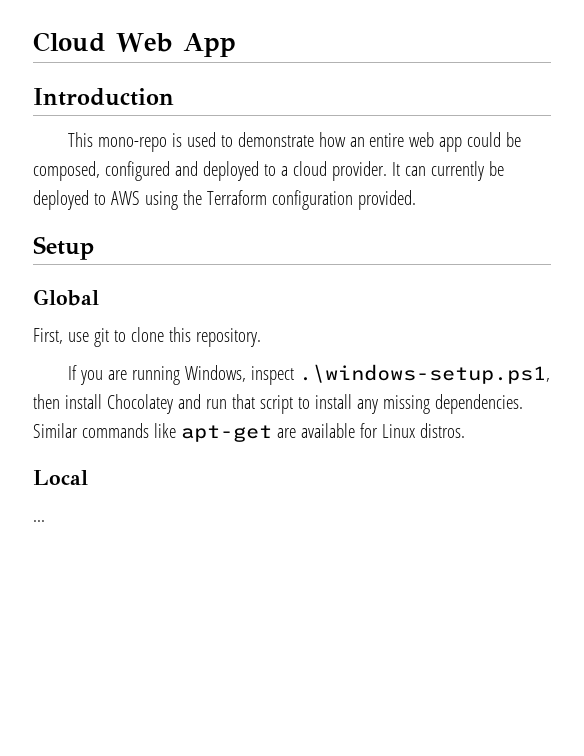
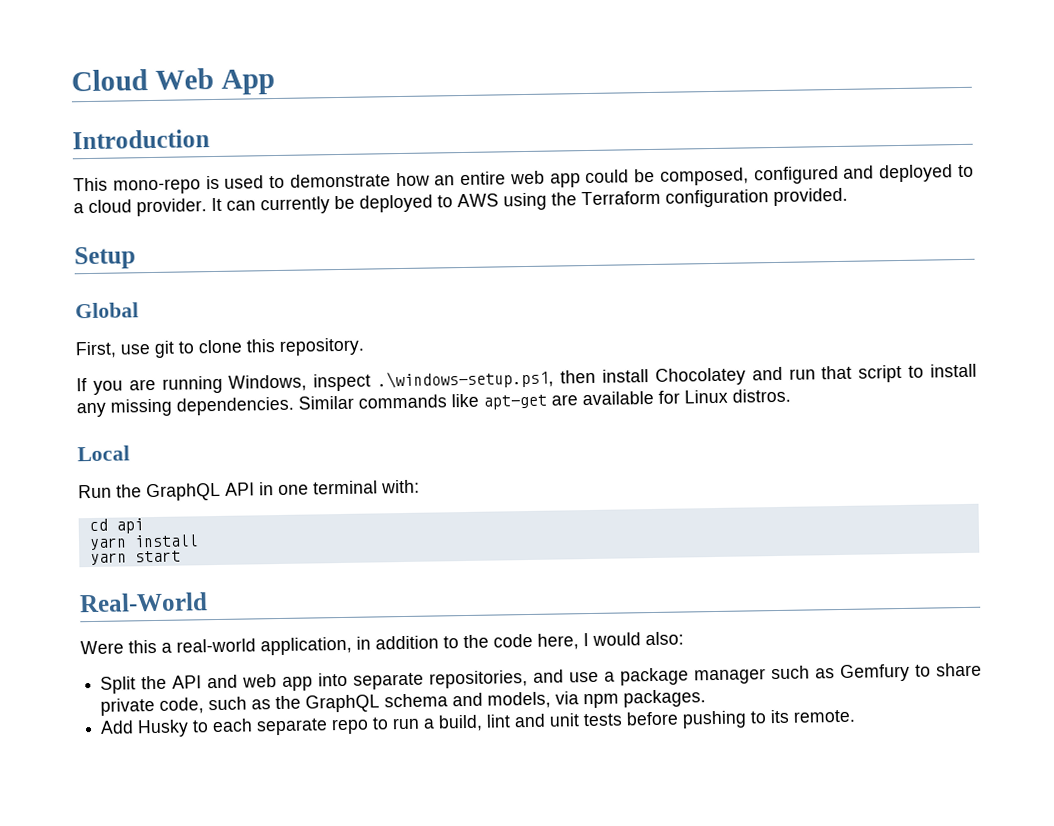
- ...
+ Run the GraphQL API in one terminal with:
+ cd api
+ yarn install
+ yarn start
+ Real-World
+ Were this a real-world application, in addition to the code here, I would also:
+ Split the API and web app into separate repositories, and use a package manager such as Gemfury to share private code, such as the GraphQL schema and models, via npm packages.
+ Add Husky to each separate repo to run a build, lint and unit tests before pushing to its remote.

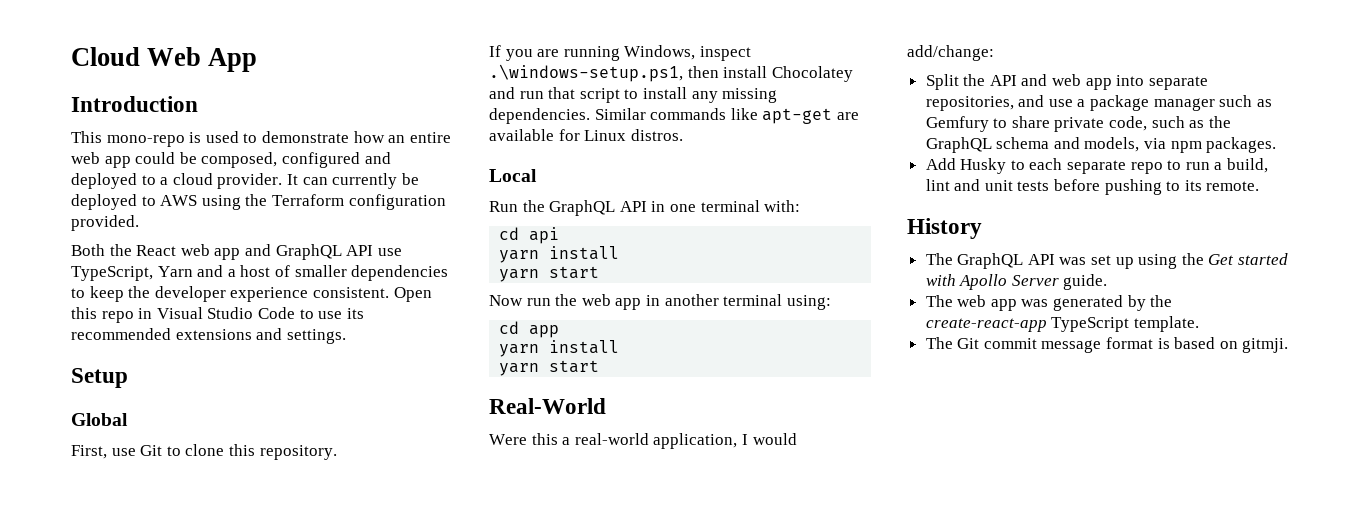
+ Both the React web app and GraphQL API use TypeScript, Yarn and a host of smaller dependencies to keep the developer experience consistent. Open this repo in Visual Studio Code to use its recommended extensions and settings.
- First, use git to clone this repository.
+ First, use Git to clone this repository.
+ Now run the web app in another terminal using:
+ cd app
+ yarn install
+ yarn start
- Were this a real-world application, in addition to the code here, I would also:
+ Were this a real-world application, I would add/change:
+ History
+ The GraphQL API was set up using the Get started with Apollo Server guide.
+ The web app was generated by the create-react-app TypeScript template.
+ The Git commit message format is based on gitmji.

